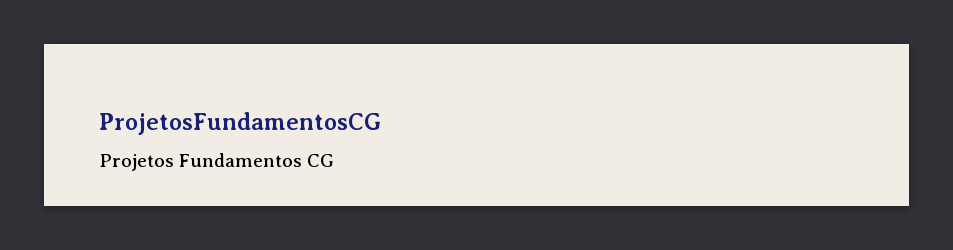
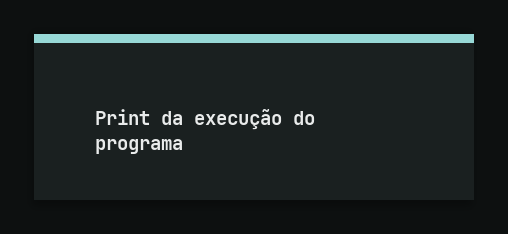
- ProjetosFundamentosCG
- Projetos Fundamentos CG
+ Print da execução do programa

